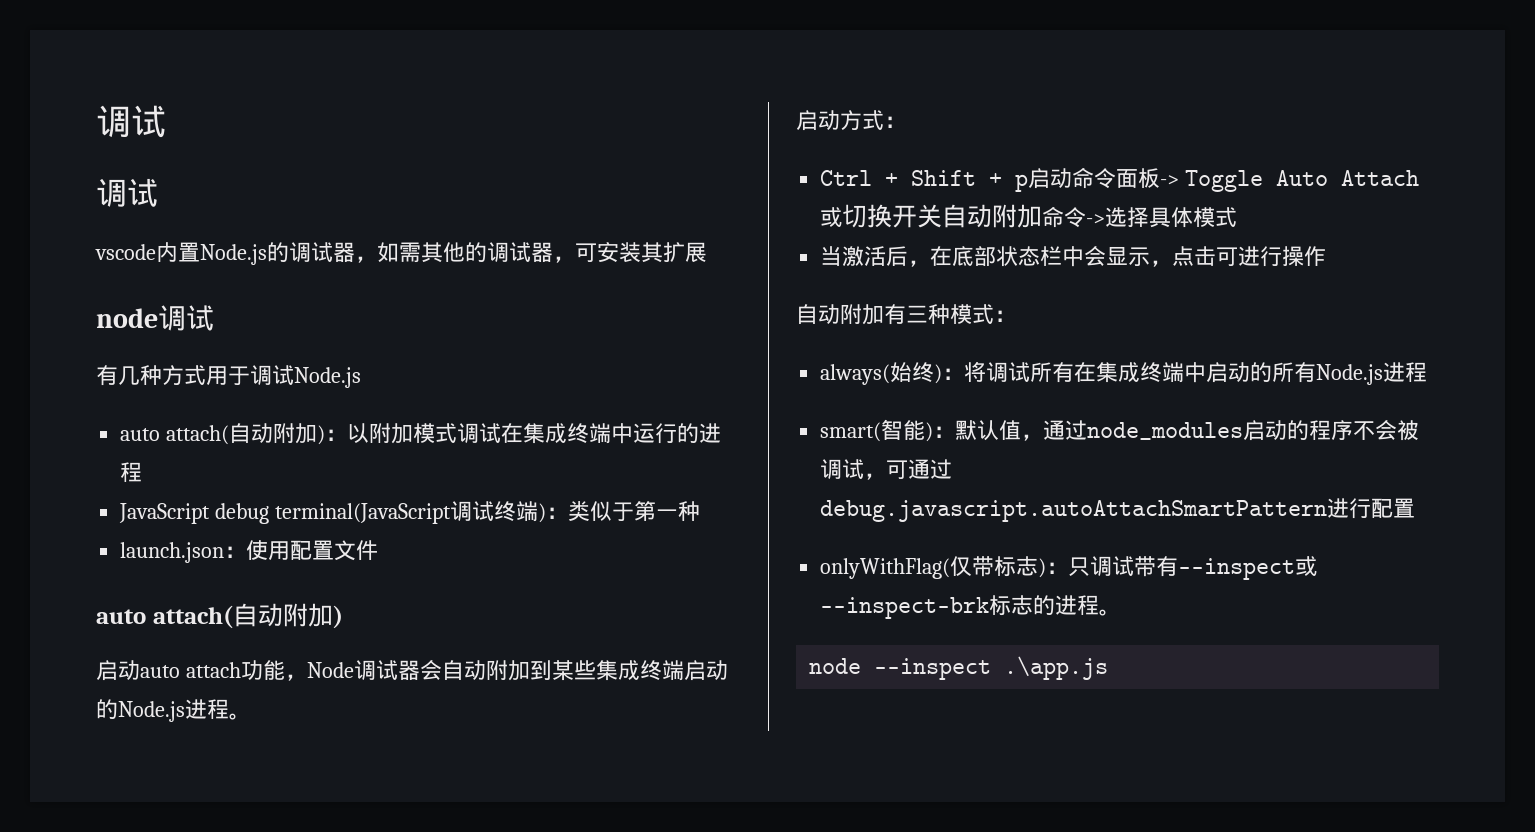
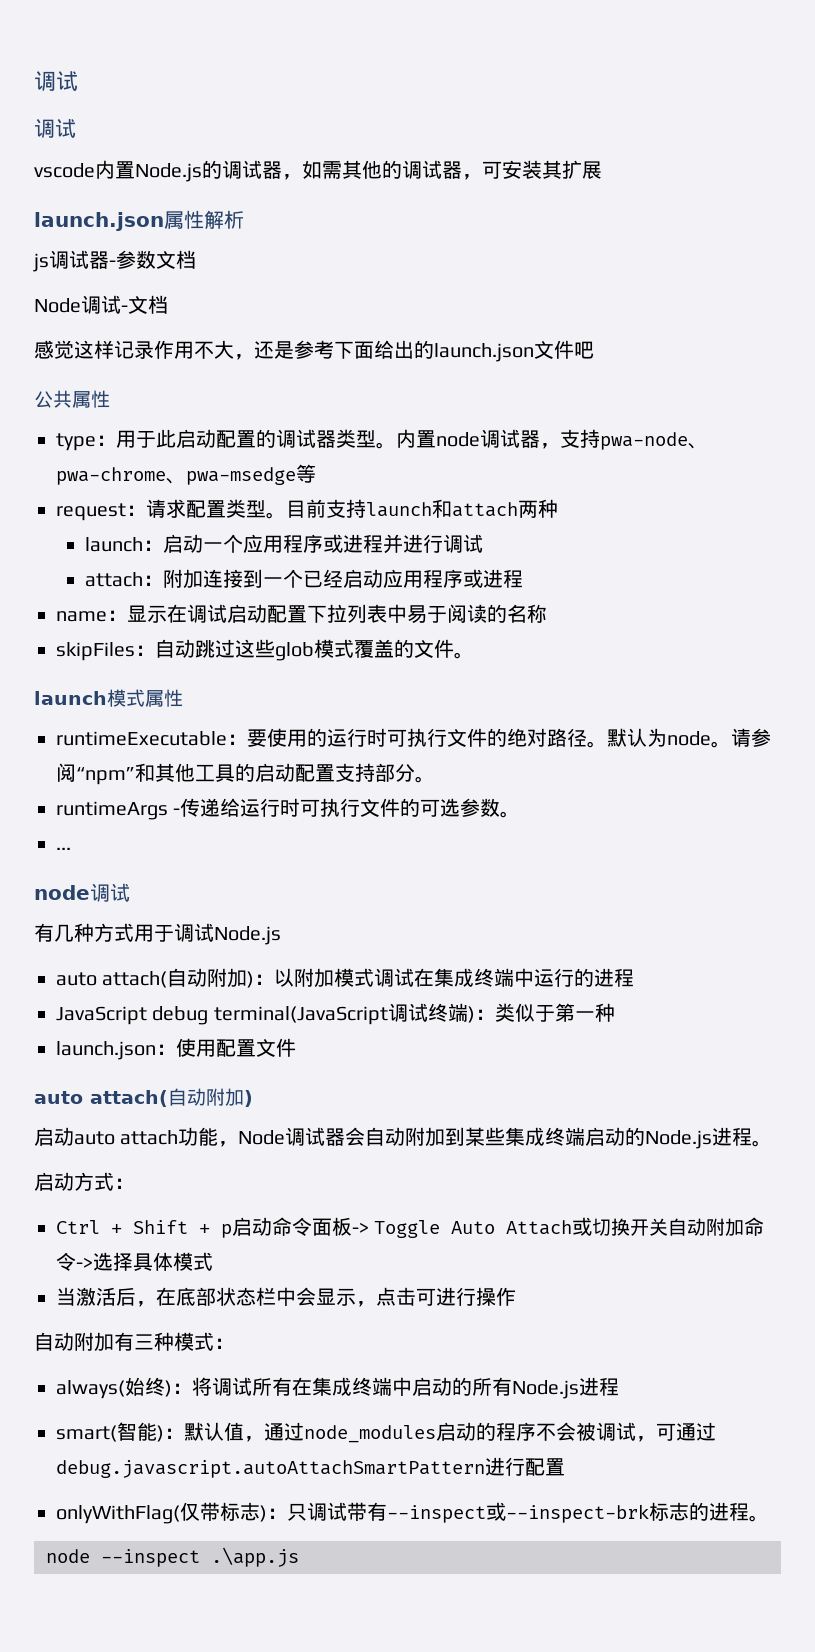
+ launch.json属性解析
+ js调试器-参数文档
+ Node调试-文档
+ 感觉这样记录作用不大，还是参考下面给出的launch.json文件吧
+ 公共属性
+ type：用于此启动配置的调试器类型。内置node调试器，支持pwa-node、pwa-chrome、pwa-msedge等
+ request：请求配置类型。目前支持launch和attach两种
+ launch：启动一个应用程序或进程并进行调试
+ attach：附加连接到一个已经启动应用程序或进程
+ name：显示在调试启动配置下拉列表中易于阅读的名称
+ skipFiles：自动跳过这些glob模式覆盖的文件。
+ launch模式属性
+ runtimeExecutable：要使用的运行时可执行文件的绝对路径。默认为node。请参阅“npm”和其他工具的启动配置支持部分。
+ runtimeArgs -传递给运行时可执行文件的可选参数。
+ ...

